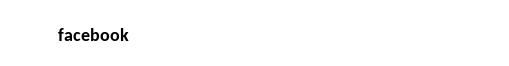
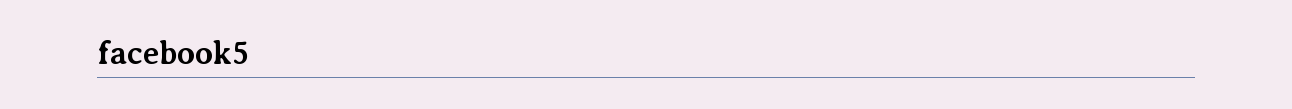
- facebook
+ facebook5

